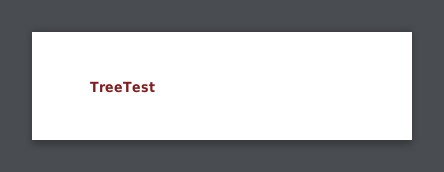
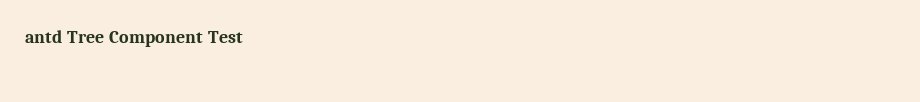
- TreeTest
+ antd Tree Component Test

